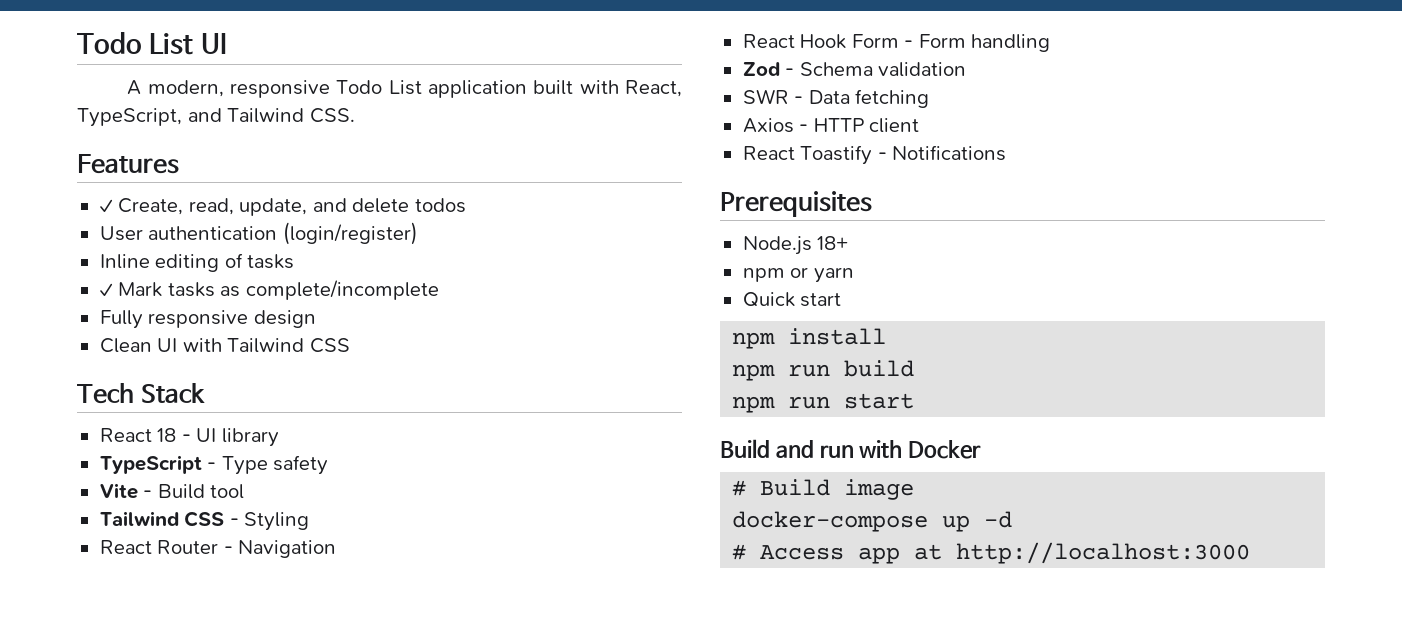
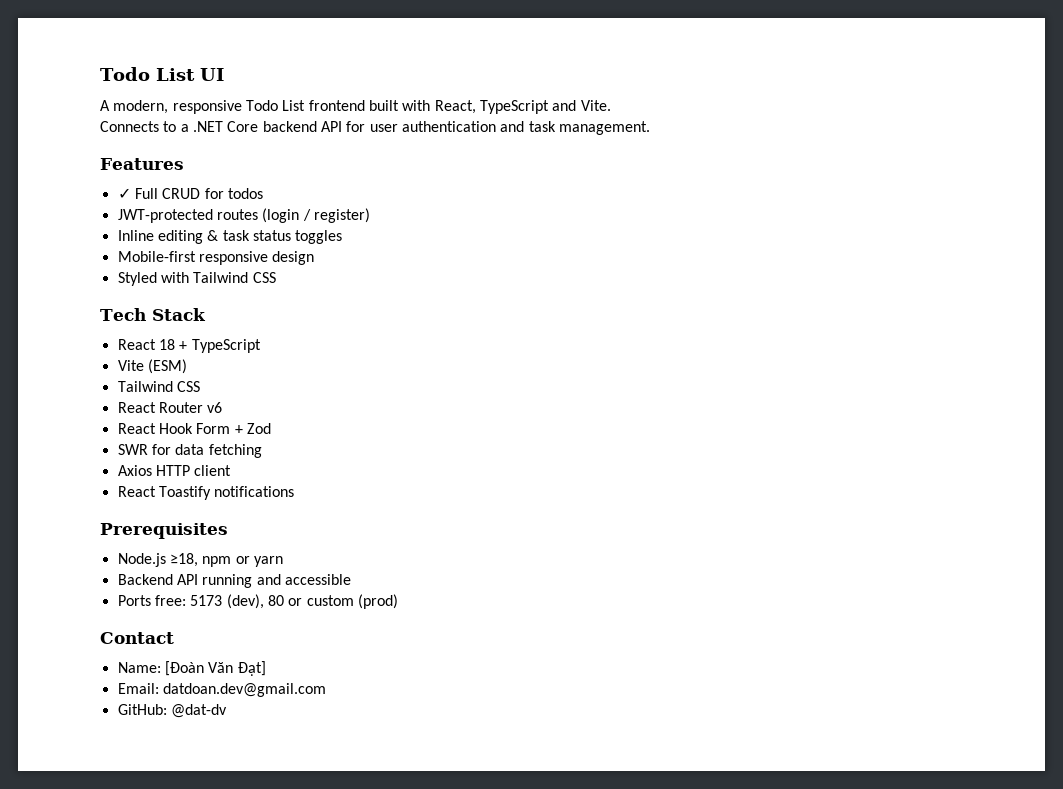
- A modern, responsive Todo List application built with React, TypeScript, and Tailwind CSS.
+ A modern, responsive Todo List frontend built with React, TypeScript and Vite.
+ Connects to a .NET Core backend API for user authentication and task management.
  Features
- ✓ Create, read, update, and delete todos
- User authentication (login/register)
- Inline editing of tasks
- ✓ Mark tasks as complete/incomplete
- Fully responsive design
+ ✓ Full CRUD for todos
+ JWT-protected routes (login / register)
+ Inline editing & task status toggles
+ Mobile-first responsive design
- Clean UI with Tailwind CSS
+ Styled with Tailwind CSS
- React 18 - UI library
- TypeScript - Type safety
- Vite - Build tool
- Tailwind CSS - Styling
+ React 18 + TypeScript
+ Vite (ESM)
+ Tailwind CSS
- React Router - Navigation
+ React Router v6
- React Hook Form - Form handling
- Zod - Schema validation
+ React Hook Form + Zod
- SWR - Data fetching
+ SWR for data fetching
- Axios - HTTP client
+ Axios HTTP client
- React Toastify - Notifications
+ React Toastify notifications
- Node.js 18+
- npm or yarn
+ Node.js ≥18, npm or yarn
- Quick start
- npm install
- npm run build
- npm run start
- Build and run with Docker
- # Build image
- docker-compose up -d
- # Access app at http://localhost:3000
+ Backend API running and accessible
+ Ports free: 5173 (dev), 80 or custom (prod)
+ Contact
+ Name: [Đoàn Văn Đạt]
+ Email: datdoan.dev@gmail.com
+ GitHub: @dat-dv

